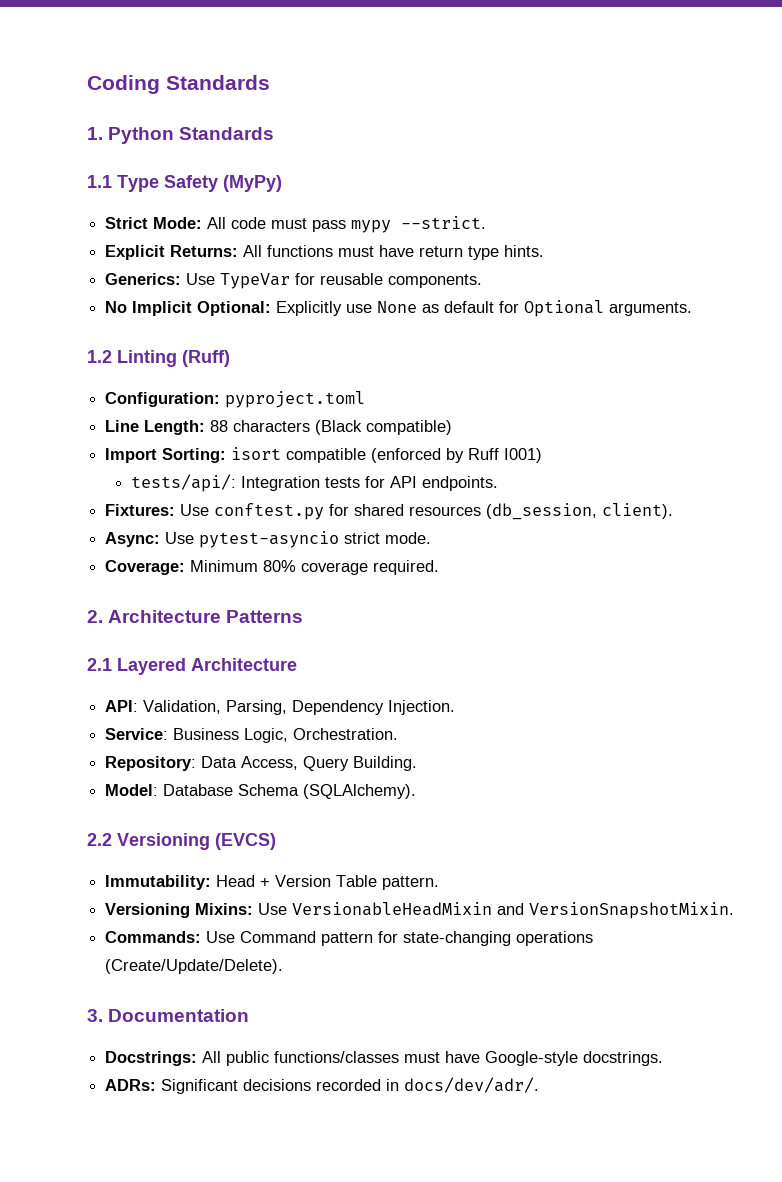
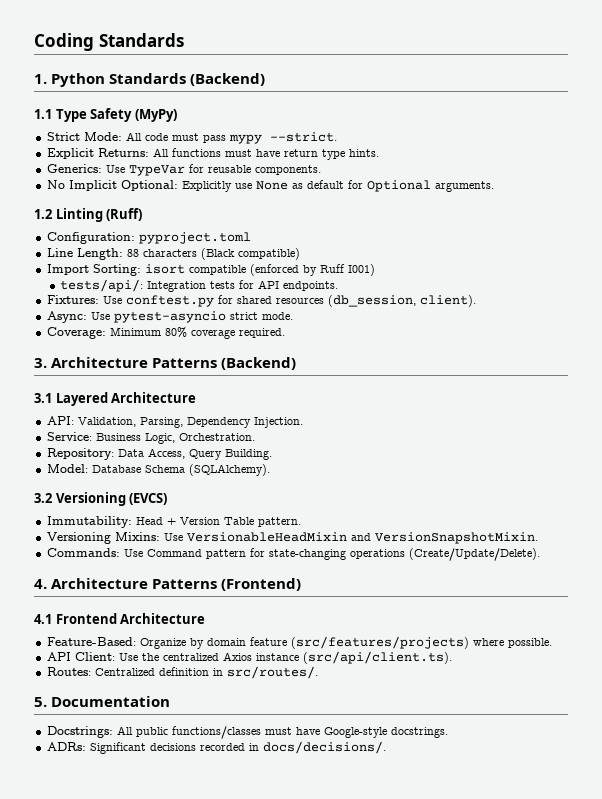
- 1. Python Standards
+ 1. Python Standards (Backend)
- 2. Architecture Patterns
- 2.1 Layered Architecture
+ 3. Architecture Patterns (Backend)
+ 3.1 Layered Architecture
- 2.2 Versioning (EVCS)
+ 3.2 Versioning (EVCS)
- 3. Documentation
+ 4. Architecture Patterns (Frontend)
+ 4.1 Frontend Architecture
+ Feature-Based: Organize by domain feature (src/features/projects) where possible.
+ API Client: Use the centralized Axios instance (src/api/client.ts).
+ Routes: Centralized definition in src/routes/.
+ 5. Documentation
- ADRs: Significant decisions recorded in docs/dev/adr/.
+ ADRs: Significant decisions recorded in docs/decisions/.

